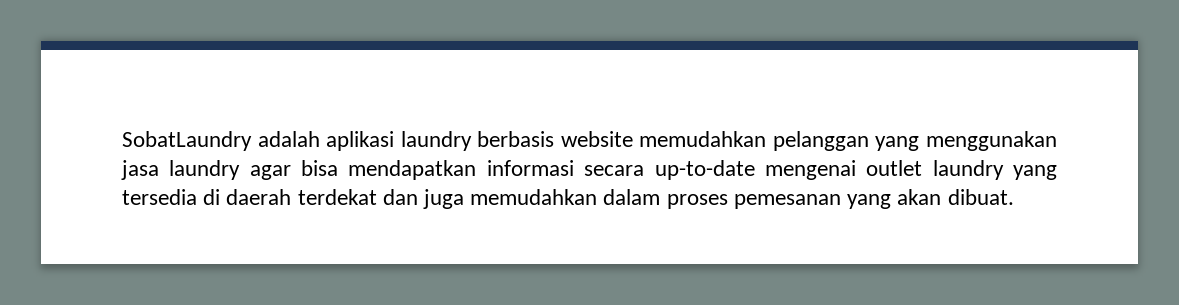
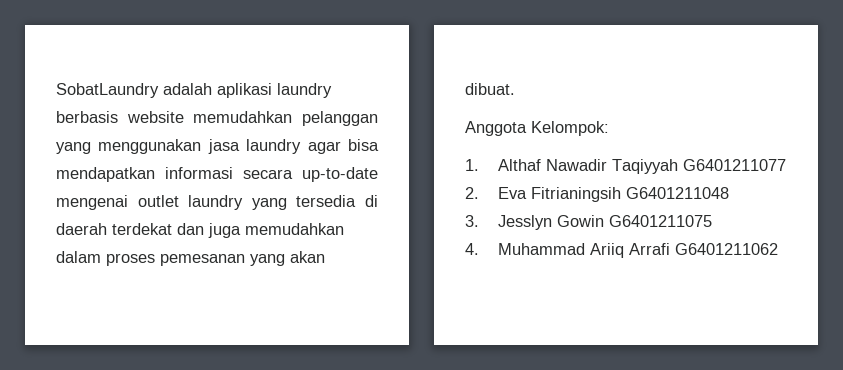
+ Anggota Kelompok:
+ 1. Althaf Nawadir Taqiyyah G6401211077
+ 2. Eva Fitrianingsih G6401211048
+ 3. Jesslyn Gowin G6401211075
+ 4. Muhammad Ariiq Arrafi G6401211062

